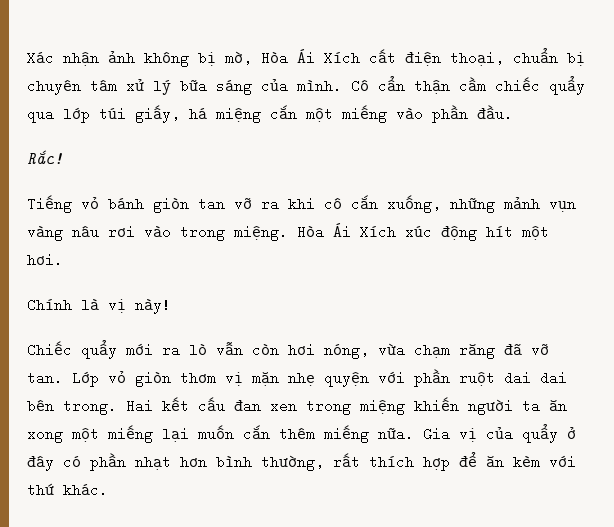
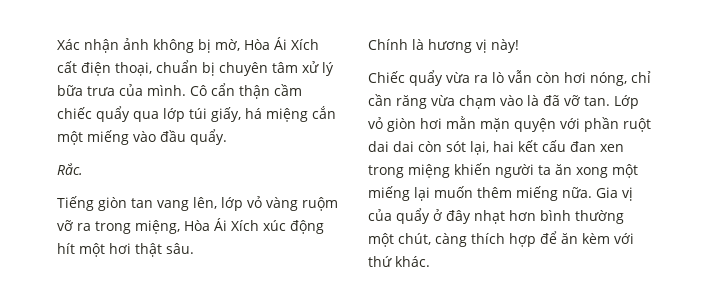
- Xác nhận ảnh không bị mờ, Hòa Ái Xích cất điện thoại, chuẩn bị chuyên tâm xử lý bữa sáng của mình.
+ Xác nhận ảnh không bị mờ, Hòa Ái Xích cất điện thoại, chuẩn bị chuyên tâm xử lý bữa trưa của mình.
- Cô cẩn thận cầm chiếc quẩy qua lớp túi giấy, há miệng cắn một miếng vào phần đầu.
- Rắc!
- Tiếng vỏ bánh giòn tan vỡ ra khi cô cắn xuống, những mảnh vụn vàng nâu rơi vào trong miệng. Hòa Ái Xích xúc động hít một hơi.
+ Cô cẩn thận cầm chiếc quẩy qua lớp túi giấy, há miệng cắn một miếng vào đầu quẩy.
+ Rắc.
+ Tiếng giòn tan vang lên, lớp vỏ vàng ruộm vỡ ra trong miệng, Hòa Ái Xích xúc động hít một hơi thật sâu.
- Chính là vị này!
+ Chính là hương vị này!
- Chiếc quẩy mới ra lò vẫn còn hơi nóng, vừa chạm răng đã vỡ tan.
+ Chiếc quẩy vừa ra lò vẫn còn hơi nóng, chỉ cần răng vừa chạm vào là đã vỡ tan.
- Lớp vỏ giòn thơm vị mặn nhẹ quyện với phần ruột dai dai bên trong. Hai kết cấu đan xen trong miệng khiến người ta ăn xong một miếng lại muốn cắn thêm miếng nữa.
+ Lớp vỏ giòn hơi mằn mặn quyện với phần ruột dai dai còn sót lại, hai kết cấu đan xen trong miệng khiến người ta ăn xong một miếng lại muốn thêm miếng nữa.
- Gia vị của quẩy ở đây có phần nhạt hơn bình thường, rất thích hợp để ăn kèm với thứ khác.
+ Gia vị của quẩy ở đây nhạt hơn bình thường một chút, càng thích hợp để ăn kèm với thứ khác.

